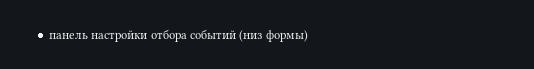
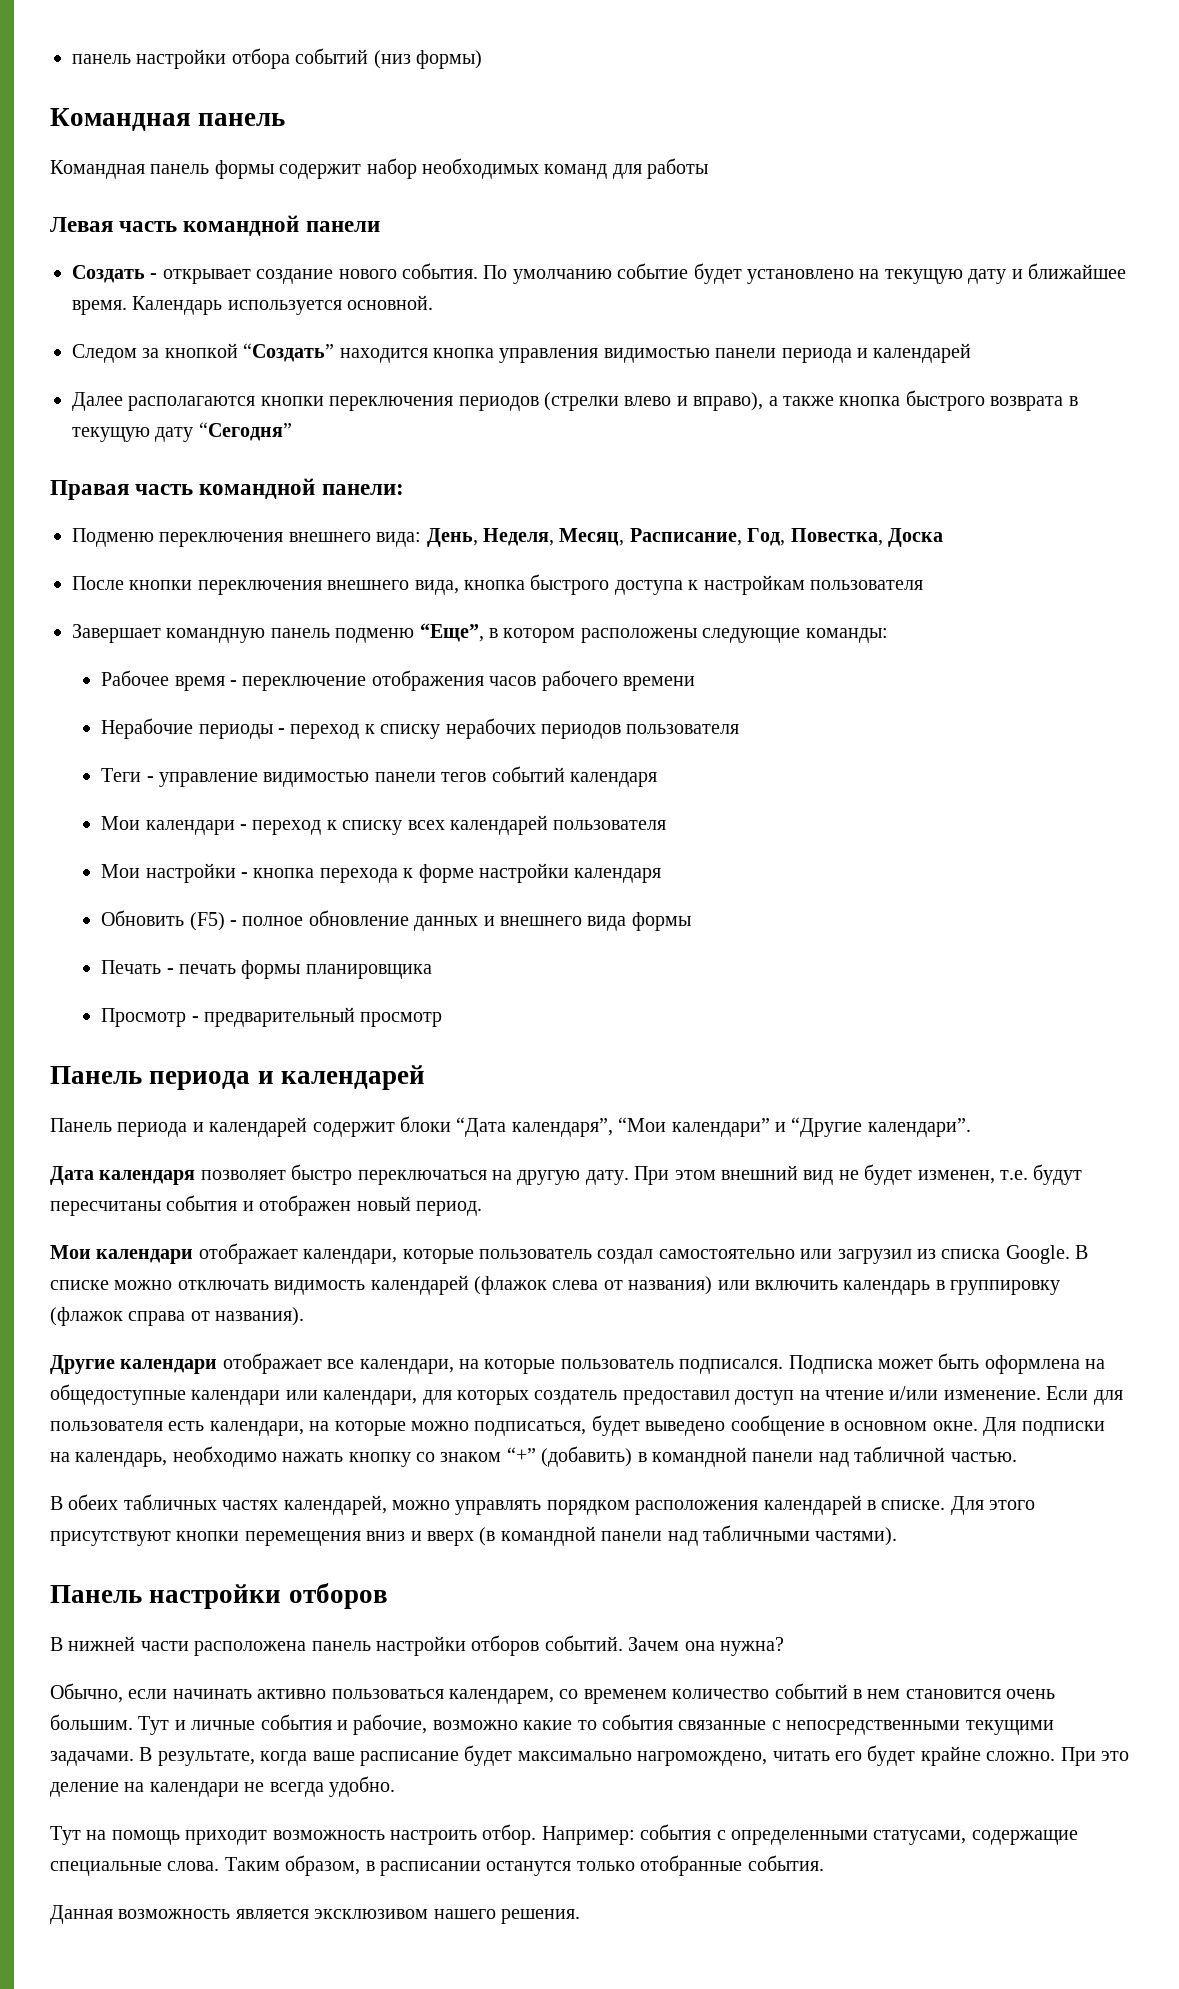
  панель настройки отбора событий (низ формы)
+ Командная панель
+ Командная панель формы содержит набор необходимых команд для работы
+ Левая часть командной панели
+ Создать - открывает создание нового события. По умолчанию событие будет установлено на текущую дату и ближайшее время. Календарь используется основной.
+ Следом за кнопкой “Создать” находится кнопка управления видимостью панели периода и календарей
+ Далее располагаются кнопки переключения периодов (стрелки влево и вправо), а также кнопка быстрого возврата в текущую дату “Сегодня”
+ Правая часть командной панели:
+ Подменю переключения внешнего вида: День, Неделя, Месяц, Расписание, Год, Повестка, Доска
+ После кнопки переключения внешнего вида, кнопка быстрого доступа к настройкам пользователя
+ Завершает командную панель подменю “Еще”, в котором расположены следующие команды:
+ Рабочее время - переключение отображения часов рабочего времени
+ Нерабочие периоды - переход к списку нерабочих периодов пользователя
+ Теги - управление видимостью панели тегов событий календаря
+ Мои календари - переход к списку всех календарей пользователя
+ Мои настройки - кнопка перехода к форме настройки календаря
+ Обновить (F5) - полное обновление данных и внешнего вида формы
+ Печать - печать формы планировщика
+ Просмотр - предварительный просмотр
+ Панель периода и календарей
+ Панель периода и календарей содержит блоки “Дата календаря”, “Мои календари” и “Другие календари”.
+ Дата календаря позволяет быстро переключаться на другую дату. При этом внешний вид не будет изменен, т.е. будут пересчитаны события и отображен новый период.
+ Мои календари отображает календари, которые пользователь создал самостоятельно или загрузил из списка Google. В списке можно отключать видимость календарей (флажок слева от названия) или включить календарь в группировку (флажок справа от названия).
+ Другие календари отображает все календари, на которые пользователь подписался. Подписка может быть оформлена на общедоступные календари или календари, для которых создатель предоставил доступ на чтение и/или изменение. Если для пользователя есть календари, на которые можно подписаться, будет выведено сообщение в основном окне. Для подписки на календарь, необходимо нажать кнопку со знаком “+” (добавить) в командной панели над табличной частью.
+ В обеих табличных частях календарей, можно управлять порядком расположения календарей в списке. Для этого присутствуют кнопки перемещения вниз и вверх (в командной панели над табличными частями).
+ Панель настройки отборов
+ В нижней части расположена панель настройки отборов событий. Зачем она нужна?
+ Обычно, если начинать активно пользоваться календарем, со временем количество событий в нем становится очень большим. Тут и личные события и рабочие, возможно какие то события связанные с непосредственными текущими задачами. В результате, когда ваше расписание будет максимально нагромождено, читать его будет крайне сложно. При это деление на календари не всегда удобно.
+ Тут на помощь приходит возможность настроить отбор. Например: события с определенными статусами, содержащие специальные слова. Таким образом, в расписании останутся только отобранные события.
+ Данная возможность является эксклюзивом нашего решения.

